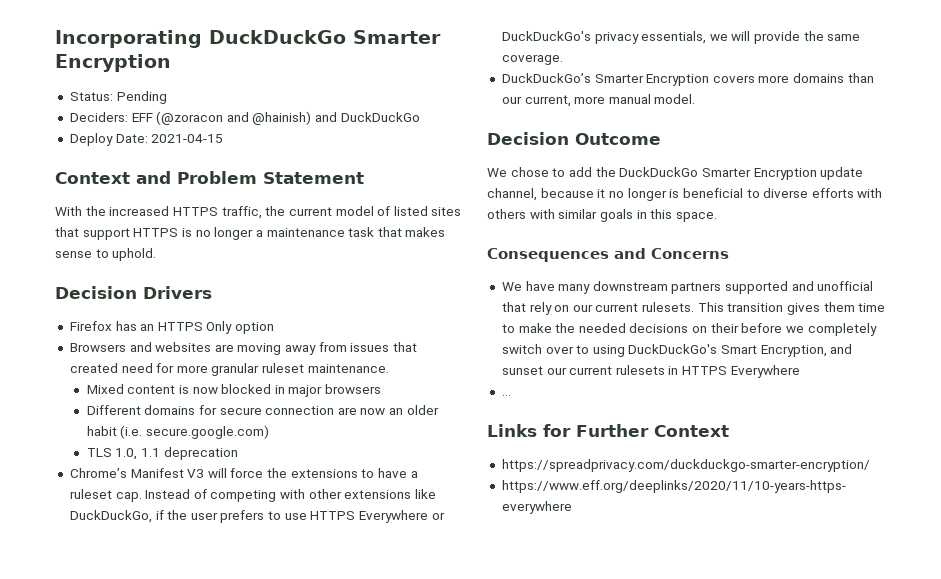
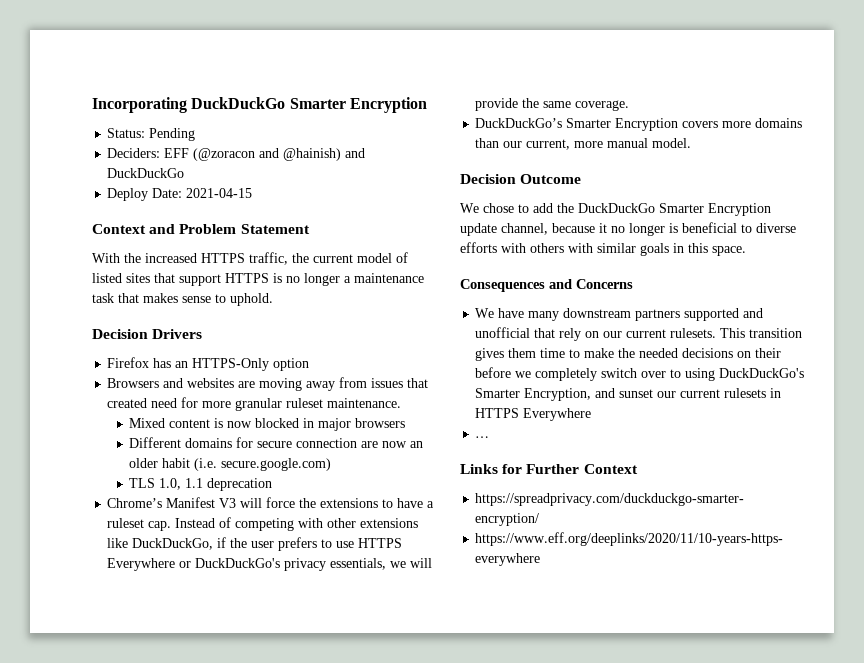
- Firefox has an HTTPS Only option
+ Firefox has an HTTPS-Only option
- This transition gives them time to make the needed decisions on their before we completely switch over to using DuckDuckGo's Smart Encryption, and sunset our current rulesets in HTTPS Everywhere
+ This transition gives them time to make the needed decisions on their before we completely switch over to using DuckDuckGo's Smarter Encryption, and sunset our current rulesets in HTTPS Everywhere

